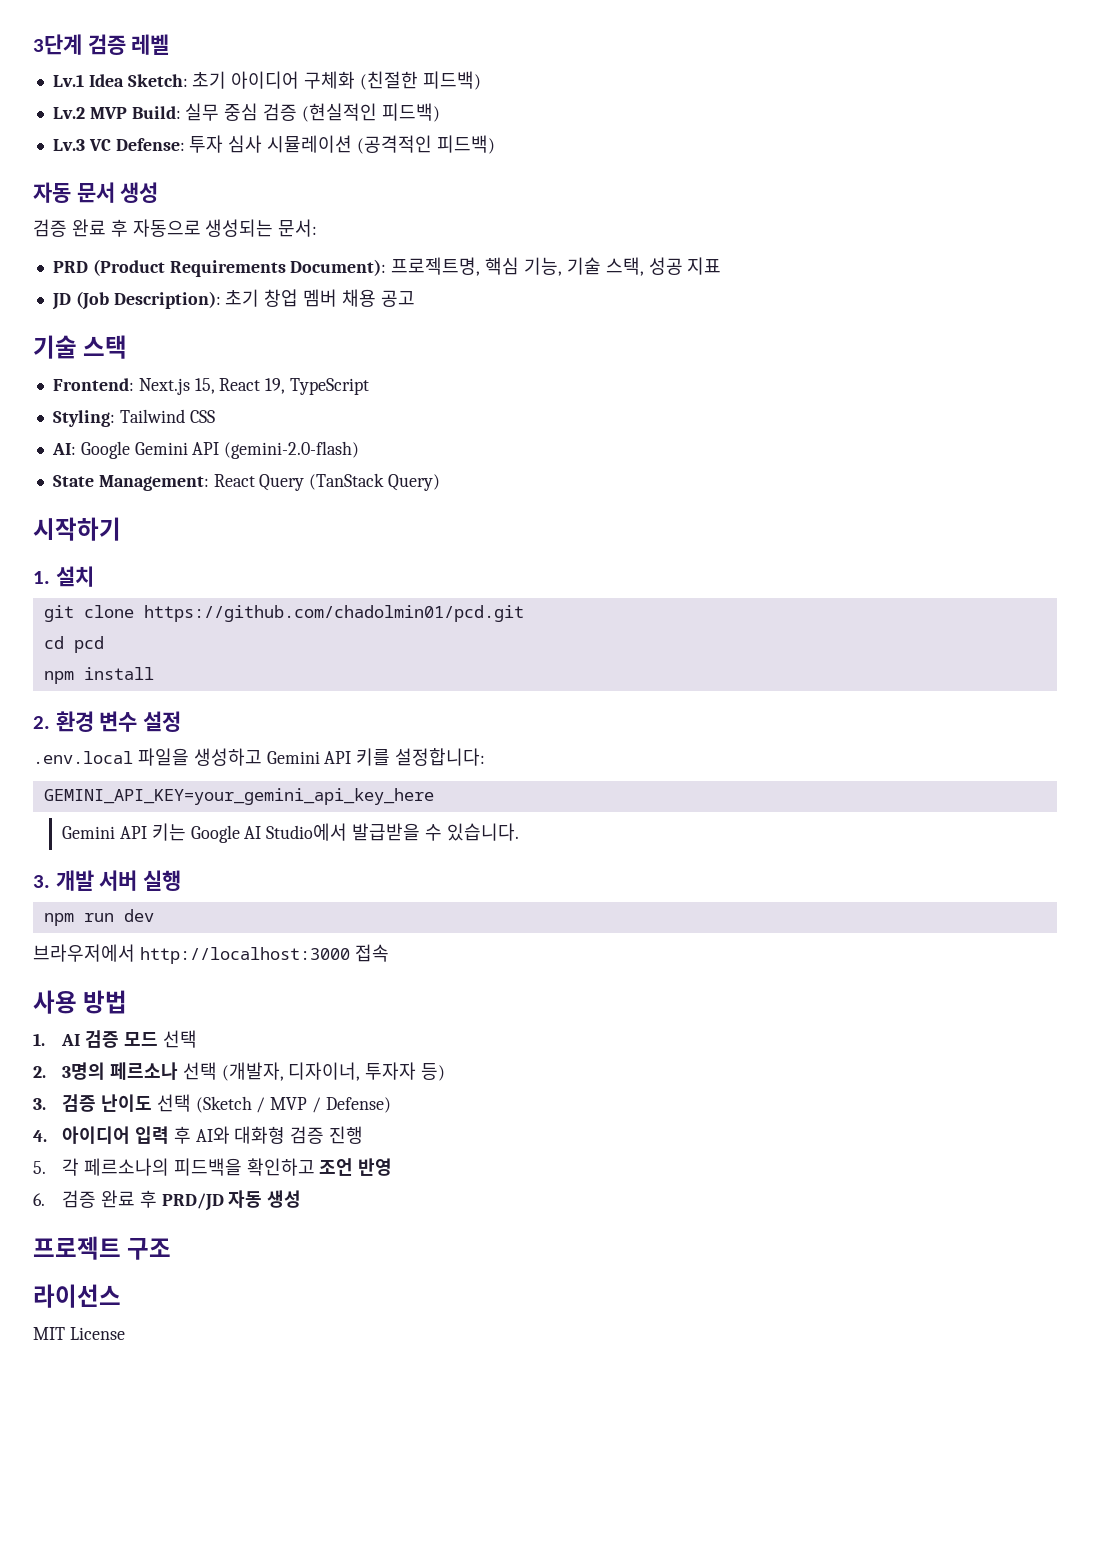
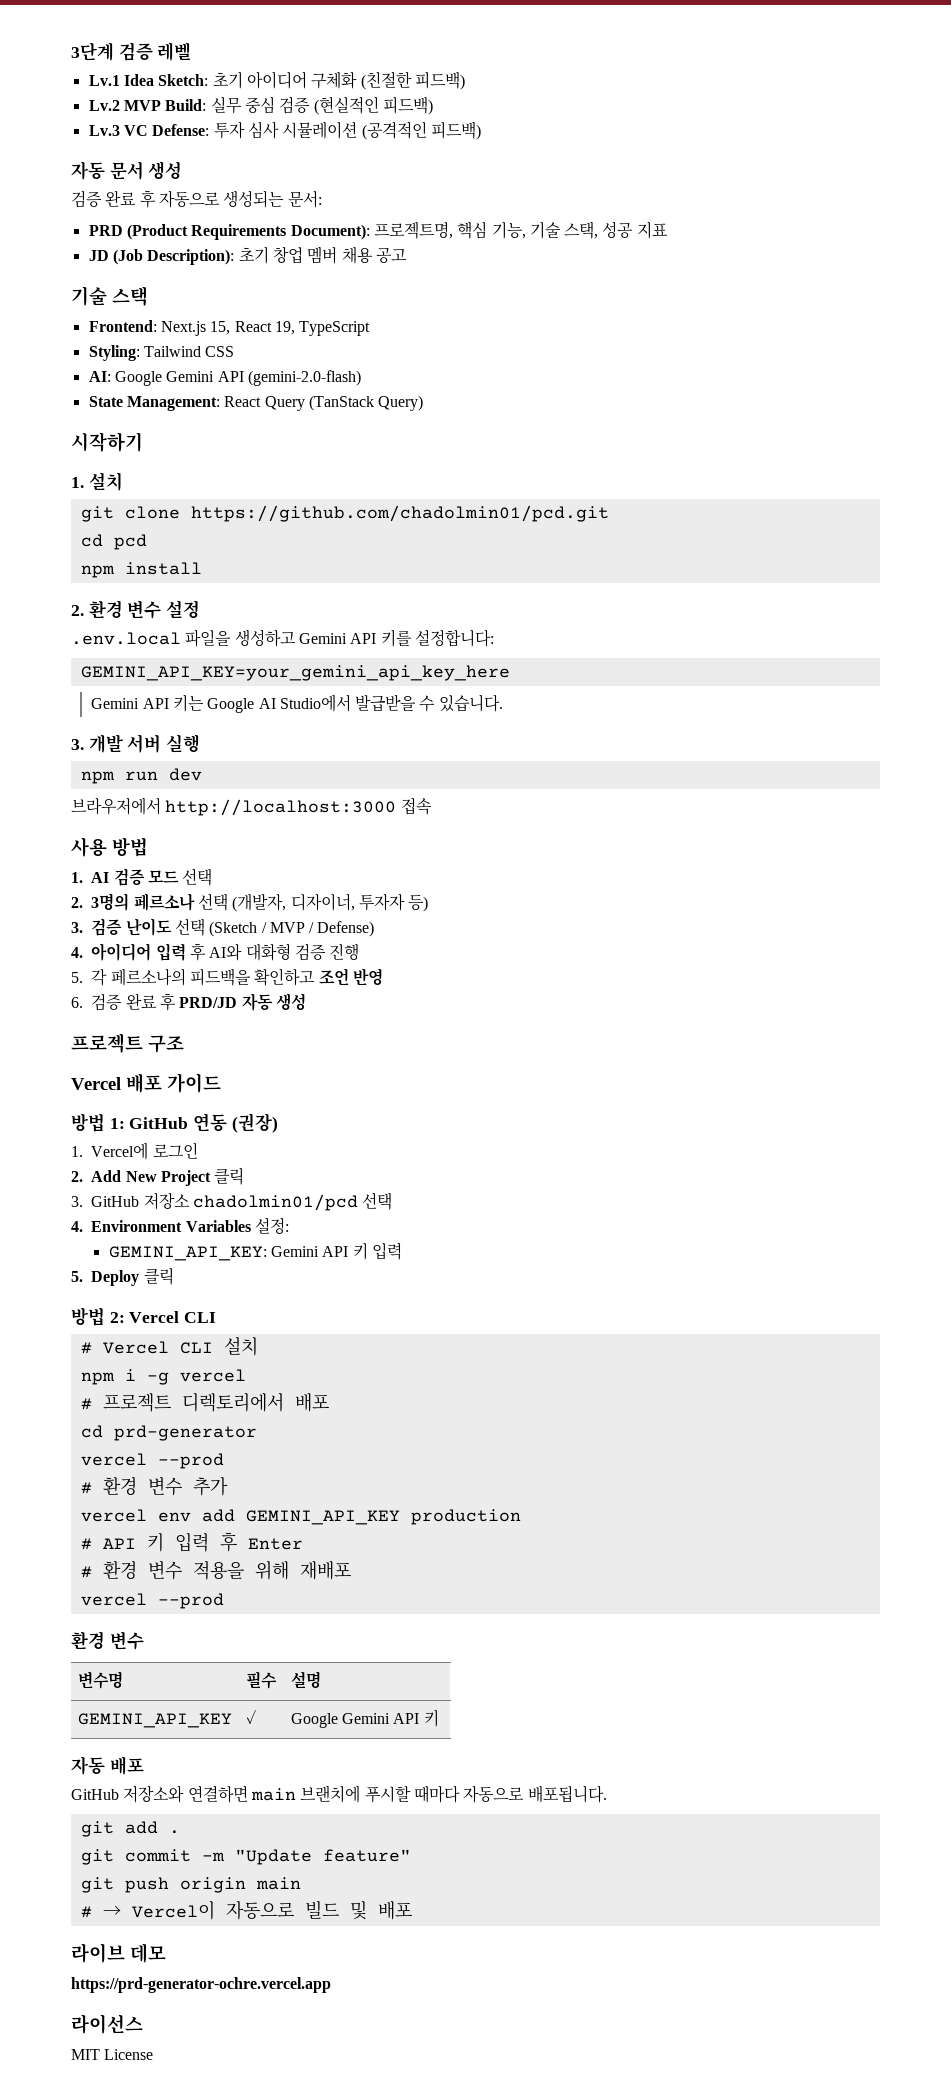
+ Vercel 배포 가이드
+ 방법 1: GitHub 연동 (권장)
+ 1. Vercel에 로그인
+ 2. Add New Project 클릭
+ 3. GitHub 저장소 chadolmin01/pcd 선택
+ 4. Environment Variables 설정:
+ GEMINI_API_KEY: Gemini API 키 입력
+ 5. Deploy 클릭
+ 방법 2: Vercel CLI
+ # Vercel CLI 설치
+ npm i -g vercel
+ # 프로젝트 디렉토리에서 배포
+ cd prd-generator
+ vercel --prod
+ # 환경 변수 추가
+ vercel env add GEMINI_API_KEY production
+ # API 키 입력 후 Enter
+ # 환경 변수 적용을 위해 재배포
+ vercel --prod
+ 환경 변수
+ 변수명 | 필수 | 설명
+ GEMINI_API_KEY | ✓ | Google Gemini API 키
+ 자동 배포
+ GitHub 저장소와 연결하면 main 브랜치에 푸시할 때마다 자동으로 배포됩니다.
+ git add .
+ git commit -m "Update feature"
+ git push origin main
+ # → Vercel이 자동으로 빌드 및 배포
+ 라이브 데모
+ https://prd-generator-ochre.vercel.app

